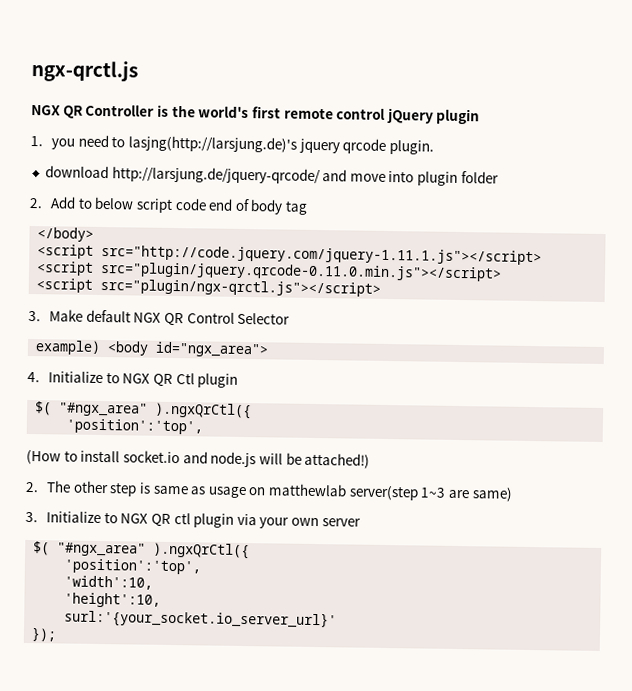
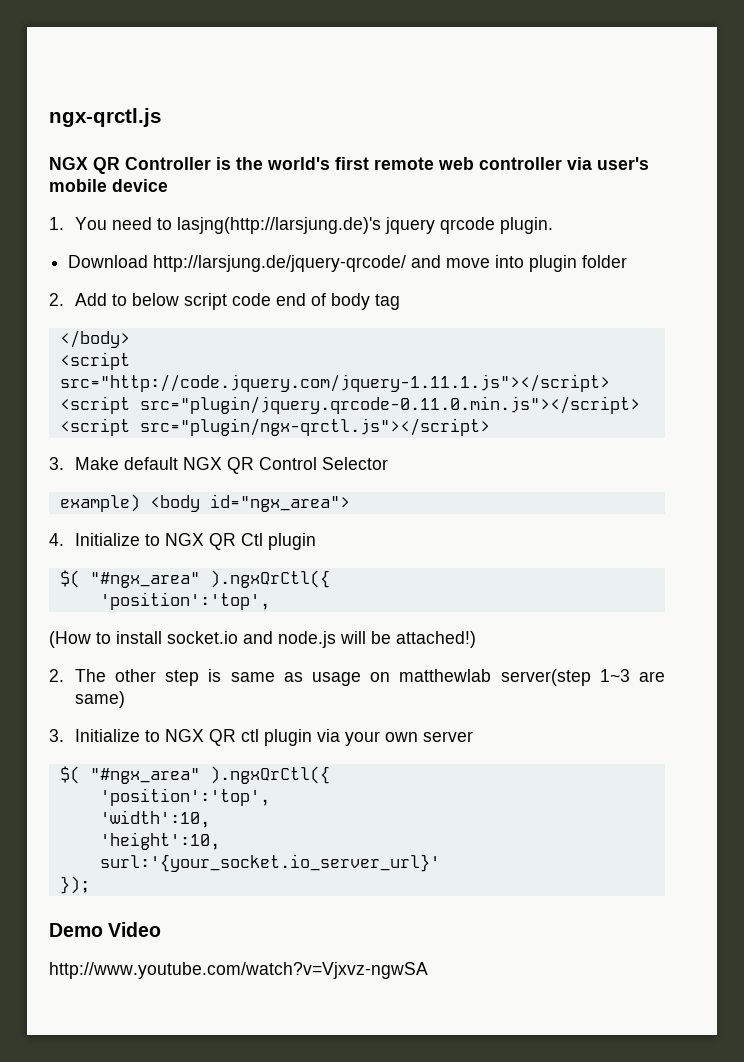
- NGX QR Controller is the world's first remote control jQuery plugin
+ NGX QR Controller is the world's first remote web controller via user's mobile device
- 1. you need to lasjng(http://larsjung.de)'s jquery qrcode plugin.
+ 1. You need to lasjng(http://larsjung.de)'s jquery qrcode plugin.
- download http://larsjung.de/jquery-qrcode/ and move into plugin folder
+ Download http://larsjung.de/jquery-qrcode/ and move into plugin folder
+ Demo Video
+ http://www.youtube.com/watch?v=Vjxvz-ngwSA

